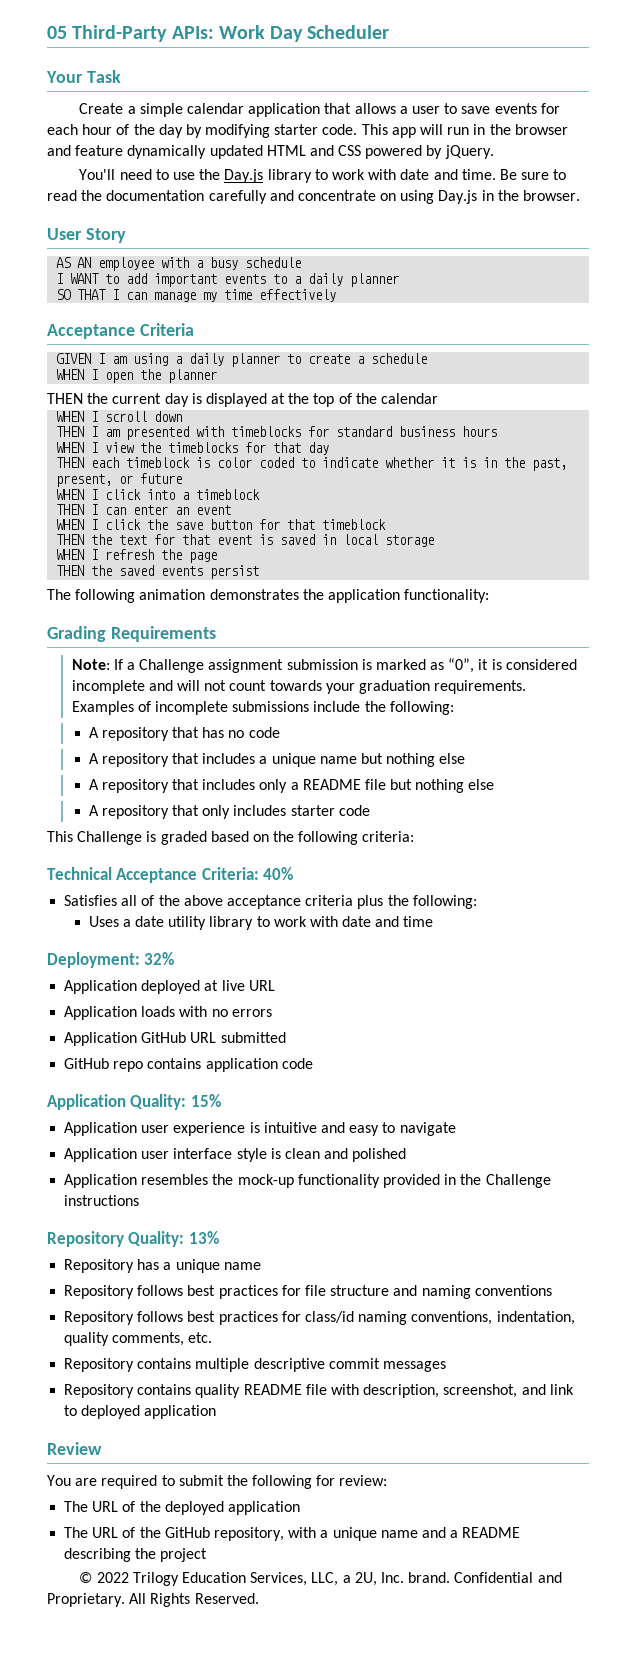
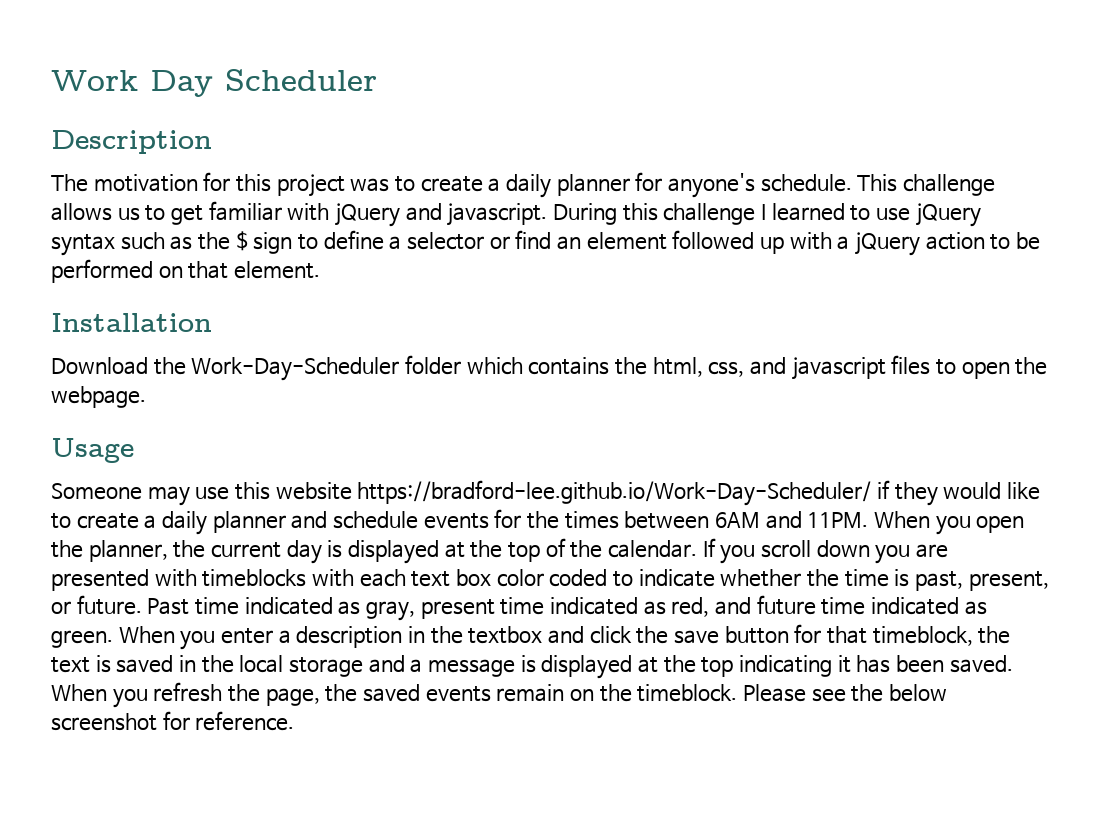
- 05 Third-Party APIs: Work Day Scheduler
+ Work Day Scheduler
- Your Task
- Create a simple calendar application that allows a user to save events for each hour of the day by modifying starter code. This app will run in the browser and feature dynamically updated HTML and CSS powered by jQuery.
- You'll need to use the Day.js library to work with date and time. Be sure to read the documentation carefully and concentrate on using Day.js in the browser.
- User Story
- AS AN employee with a busy schedule
- I WANT to add important events to a daily planner
- SO THAT I can manage my time effectively
- Acceptance Criteria
- GIVEN I am using a daily planner to create a schedule
- WHEN I open the planner
- THEN the current day is displayed at the top of the calendar
- WHEN I scroll down
- THEN I am presented with timeblocks for standard business hours
- WHEN I view the timeblocks for that day
- THEN each timeblock is color coded to indicate whether it is in the past, present, or future
- WHEN I click into a timeblock
- THEN I can enter an event
- WHEN I click the save button for that timeblock
- THEN the text for that event is saved in local storage
- WHEN I refresh the page
- THEN the saved events persist
- The following animation demonstrates the application functionality:
- Grading Requirements
- Note: If a Challenge assignment submission is marked as “0”, it is considered incomplete and will not count towards your graduation requirements. Examples of incomplete submissions include the following:
- A repository that has no code
- A repository that includes a unique name but nothing else
- A repository that includes only a README file but nothing else
- A repository that only includes starter code
- This Challenge is graded based on the following criteria:
- Technical Acceptance Criteria: 40%
- Satisfies all of the above acceptance criteria plus the following:
- Uses a date utility library to work with date and time
- Deployment: 32%
- Application deployed at live URL
- Application loads with no errors
- Application GitHub URL submitted
- GitHub repo contains application code
- Application Quality: 15%
- Application user experience is intuitive and easy to navigate
- Application user interface style is clean and polished
- Application resembles the mock-up functionality provided in the Challenge instructions
- Repository Quality: 13%
- Repository has a unique name
- Repository follows best practices for file structure and naming conventions
- Repository follows best practices for class/id naming conventions, indentation, quality comments, etc.
- Repository contains multiple descriptive commit messages
- Repository contains quality README file with description, screenshot, and link to deployed application
- Review
- You are required to submit the following for review:
- The URL of the deployed application
- The URL of the GitHub repository, with a unique name and a README describing the project
- © 2022 Trilogy Education Services, LLC, a 2U, Inc. brand. Confidential and Proprietary. All Rights Reserved.
+ Description
+ The motivation for this project was to create a daily planner for anyone's schedule. This challenge allows us to get familiar with jQuery and javascript. During this challenge I learned to use jQuery syntax such as the $ sign to define a selector or find an element followed up with a jQuery action to be performed on that element.
+ Installation
+ Download the Work-Day-Scheduler folder which contains the html, css, and javascript files to open the webpage.
+ Usage
+ Someone may use this website https://bradford-lee.github.io/Work-Day-Scheduler/ if they would like to create a daily planner and schedule events for the times between 6AM and 11PM. When you open the planner, the current day is displayed at the top of the calendar. If you scroll down you are presented with timeblocks with each text box color coded to indicate whether the time is past, present, or future. Past time indicated as gray, present time indicated as red, and future time indicated as green. When you enter a description in the textbox and click the save button for that timeblock, the text is saved in the local storage and a message is displayed at the top indicating it has been saved. When you refresh the page, the saved events remain on the timeblock. Please see the below screenshot for reference.

